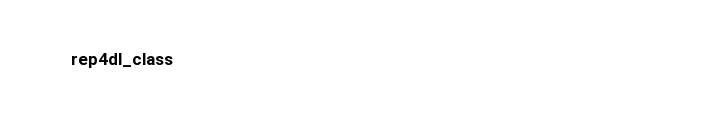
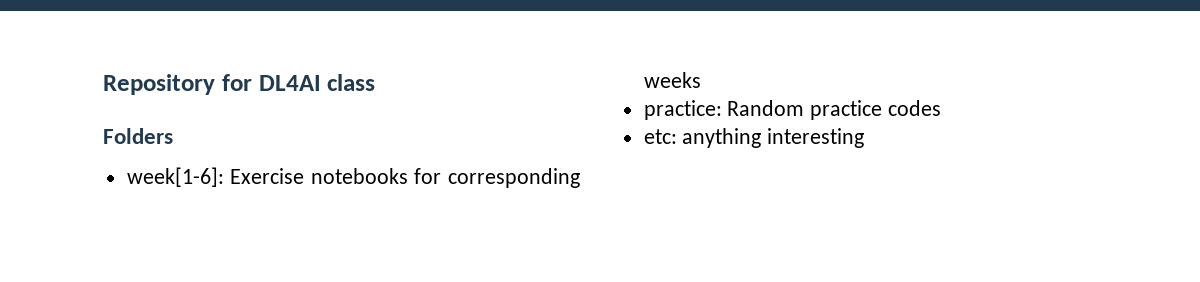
- rep4dl_class
+ Repository for DL4AI class
+ Folders
+ week[1-6]: Exercise notebooks for corresponding weeks
+ practice: Random practice codes
+ etc: anything interesting

